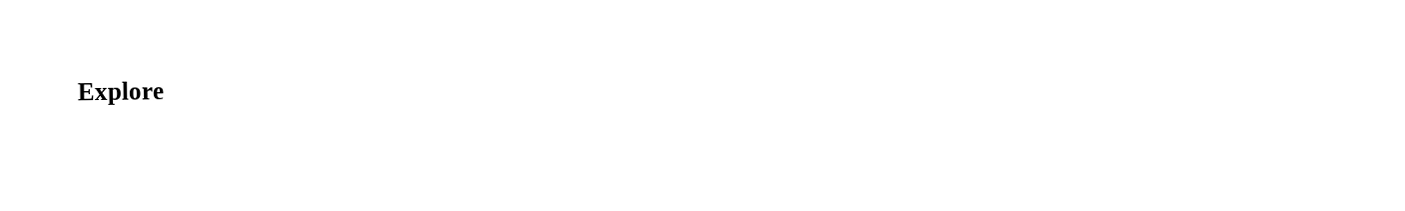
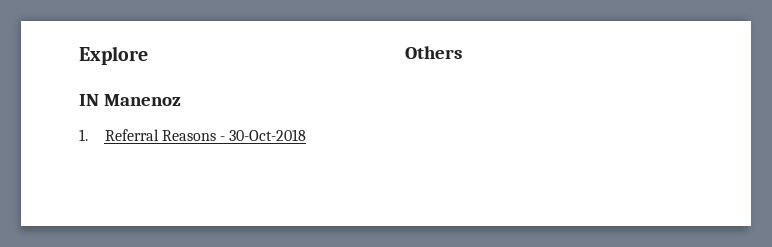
+ IN Manenoz
+ 1. Referral Reasons - 30-Oct-2018
+ Others

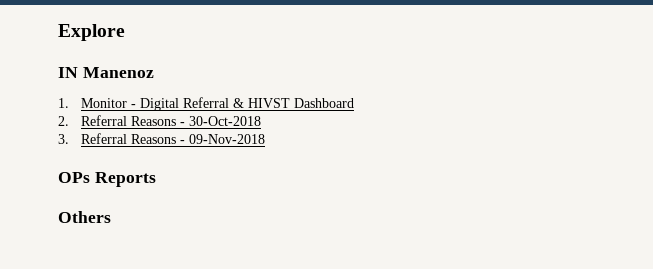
- 1. Referral Reasons - 30-Oct-2018
+ 1. Monitor - Digital Referral & HIVST Dashboard
+ 2. Referral Reasons - 30-Oct-2018
+ 3. Referral Reasons - 09-Nov-2018
+ OPs Reports

